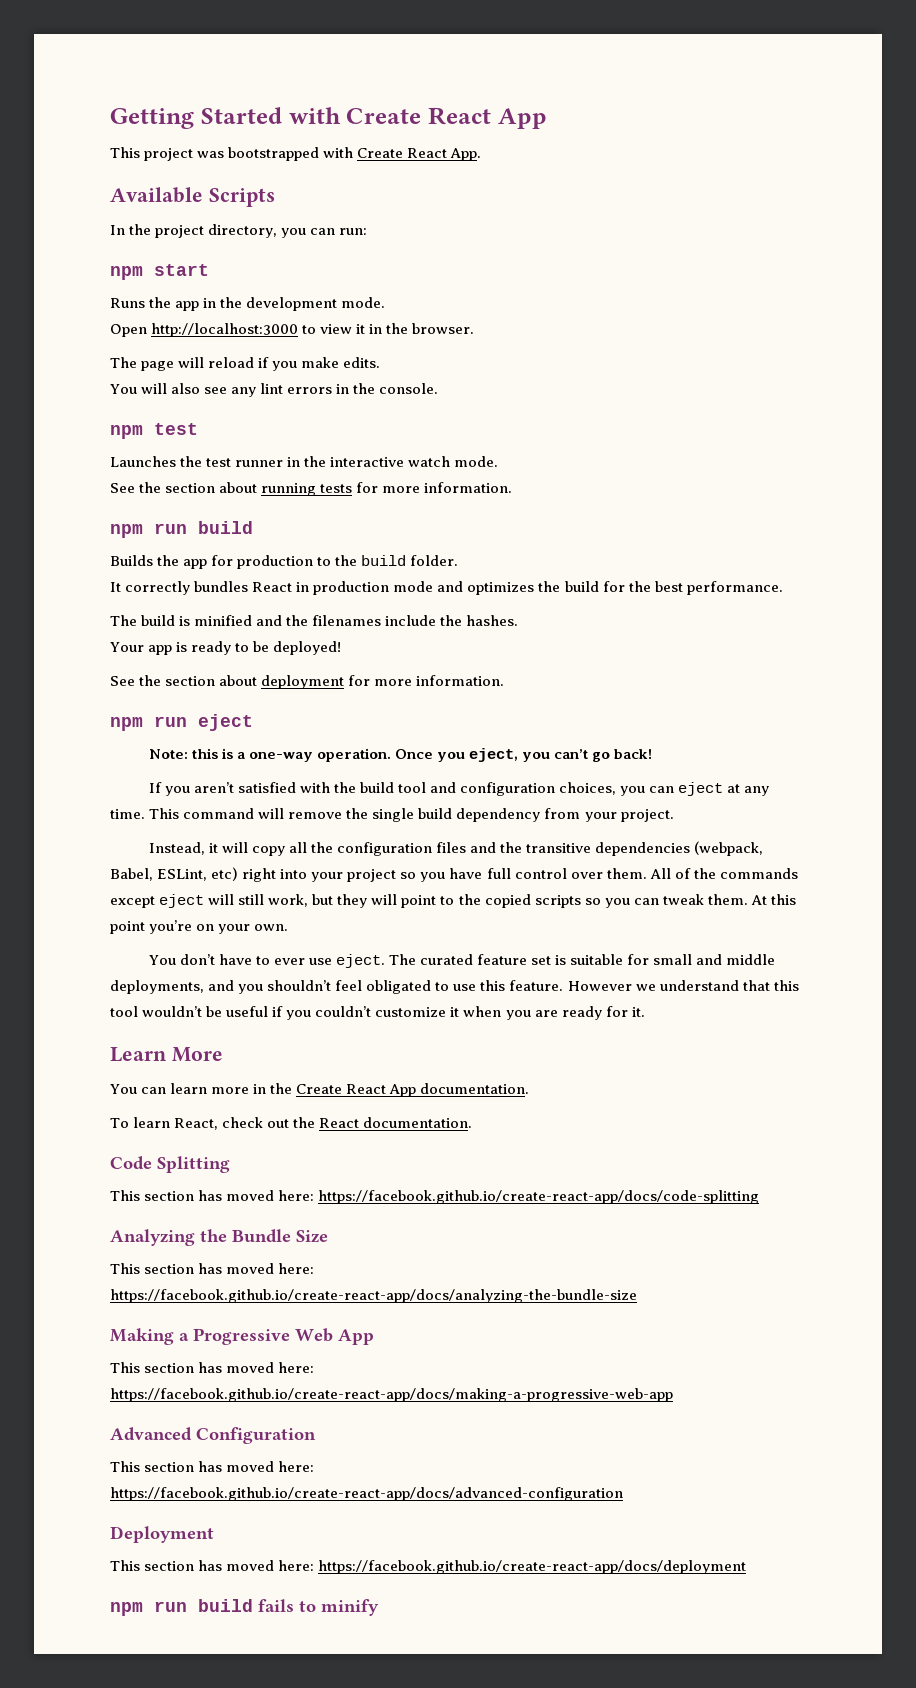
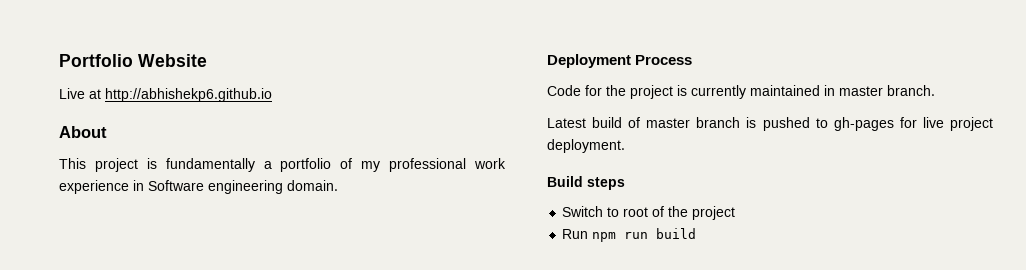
- Getting Started with Create React App
- This project was bootstrapped with Create React App.
- Available Scripts
- In the project directory, you can run:
- npm start
- Runs the app in the development mode.
- Open http://localhost:3000 to view it in the browser.
- The page will reload if you make edits.
- You will also see any lint errors in the console.
- npm test
- Launches the test runner in the interactive watch mode.
- See the section about running tests for more information.
- npm run build
- Builds the app for production to the build folder.
- It correctly bundles React in production mode and optimizes the build for the best performance.
- The build is minified and the filenames include the hashes.
- Your app is ready to be deployed!
- See the section about deployment for more information.
- npm run eject
- Note: this is a one-way operation. Once you eject, you can’t go back!
- If you aren’t satisfied with the build tool and configuration choices, you can eject at any time. This command will remove the single build dependency from your project.
- Instead, it will copy all the configuration files and the transitive dependencies (webpack, Babel, ESLint, etc) right into your project so you have full control over them. All of the commands except eject will still work, but they will point to the copied scripts so you can tweak them. At this point you’re on your own.
- You don’t have to ever use eject. The curated feature set is suitable for small and middle deployments, and you shouldn’t feel obligated to use this feature. However we understand that this tool wouldn’t be useful if you couldn’t customize it when you are ready for it.
- Learn More
- You can learn more in the Create React App documentation.
- To learn React, check out the React documentation.
- Code Splitting
- This section has moved here: https://facebook.github.io/create-react-app/docs/code-splitting
- Analyzing the Bundle Size
- This section has moved here: https://facebook.github.io/create-react-app/docs/analyzing-the-bundle-size
- Making a Progressive Web App
- This section has moved here: https://facebook.github.io/create-react-app/docs/making-a-progressive-web-app
- Advanced Configuration
- This section has moved here: https://facebook.github.io/create-react-app/docs/advanced-configuration
- Deployment
- This section has moved here: https://facebook.github.io/create-react-app/docs/deployment
- npm run build fails to minify
+ Portfolio Website
+ Live at http://abhishekp6.github.io
+ About
+ This project is fundamentally a portfolio of my professional work experience in Software engineering domain.
+ Deployment Process
+ Code for the project is currently maintained in master branch.
+ Latest build of master branch is pushed to gh-pages for live project deployment.
+ Build steps
+ Switch to root of the project
+ Run npm run build

